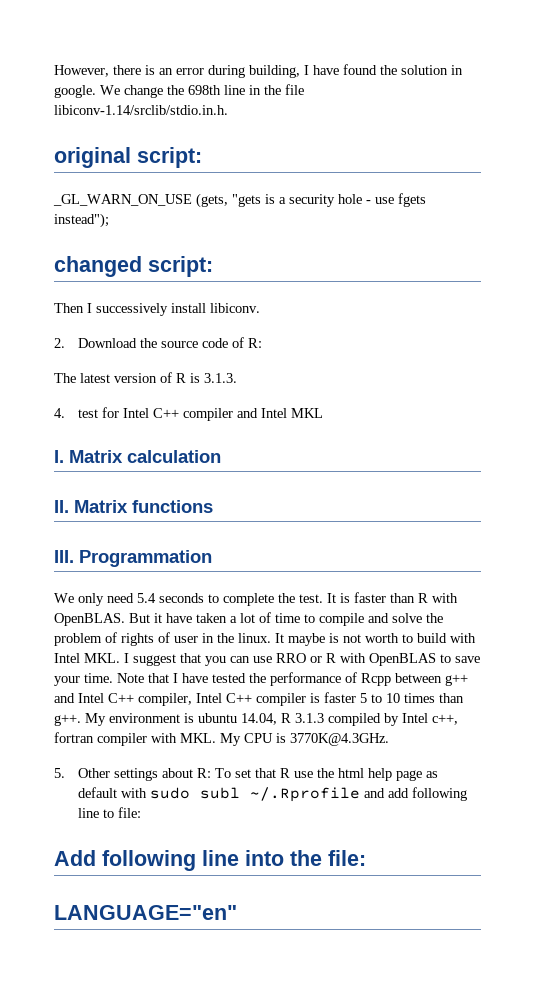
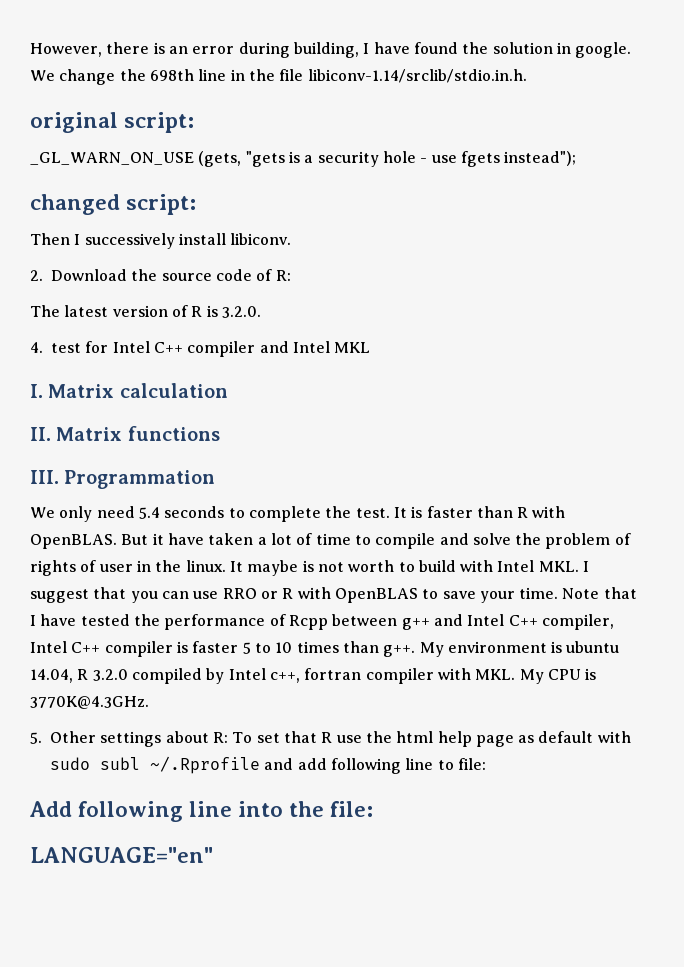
- The latest version of R is 3.1.3.
+ The latest version of R is 3.2.0.
- My environment is ubuntu 14.04, R 3.1.3 compiled by Intel c++, fortran compiler with MKL. My CPU is 3770K@4.3GHz.
+ My environment is ubuntu 14.04, R 3.2.0 compiled by Intel c++, fortran compiler with MKL. My CPU is 3770K@4.3GHz.

